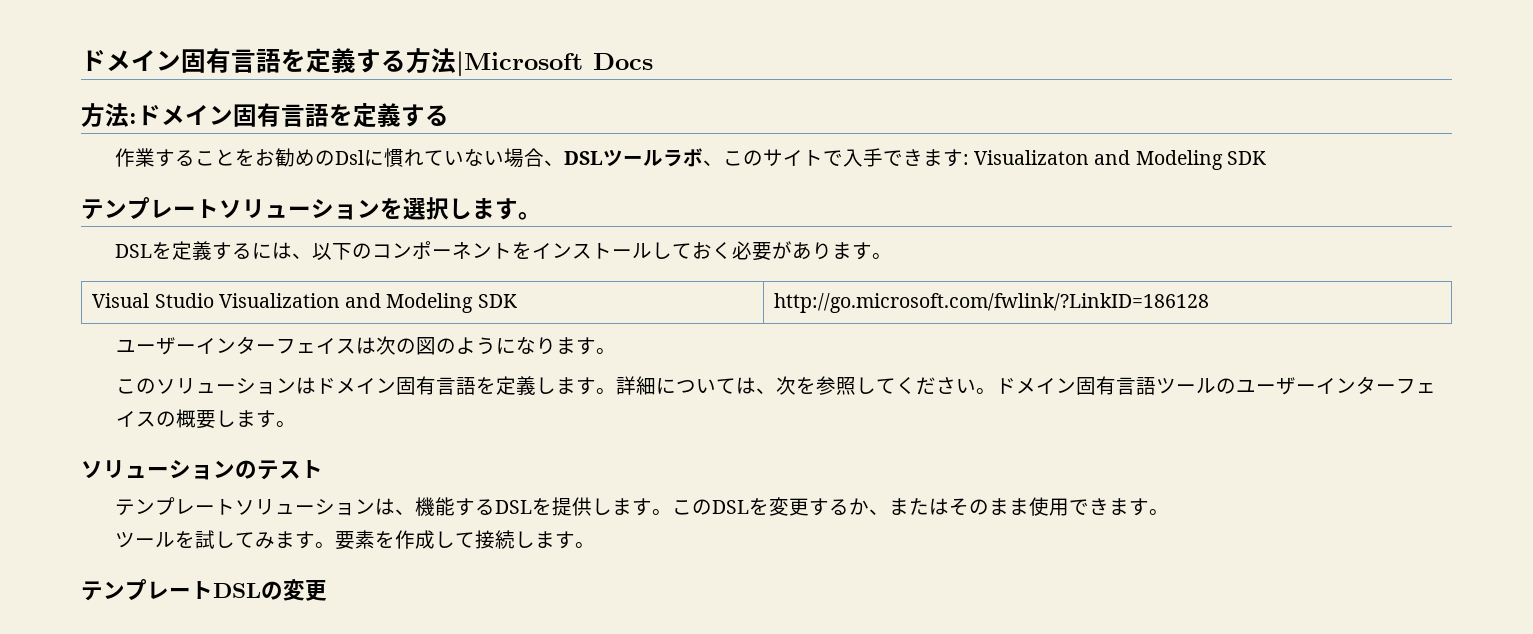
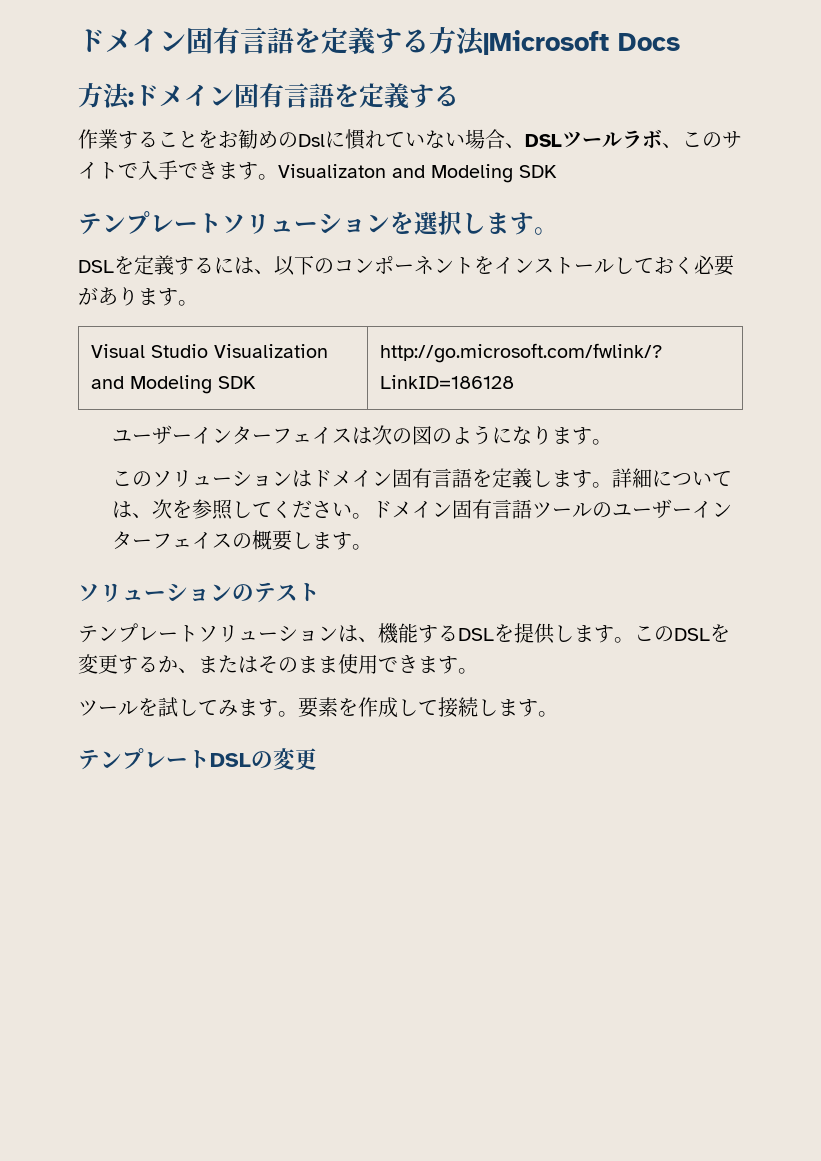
- 作業することをお勧めのDslに慣れていない場合、DSLツールラボ、このサイトで入手できます: Visualizaton and Modeling SDK
+ 作業することをお勧めのDslに慣れていない場合、DSLツールラボ、このサイトで入手できます。Visualizaton and Modeling SDK

